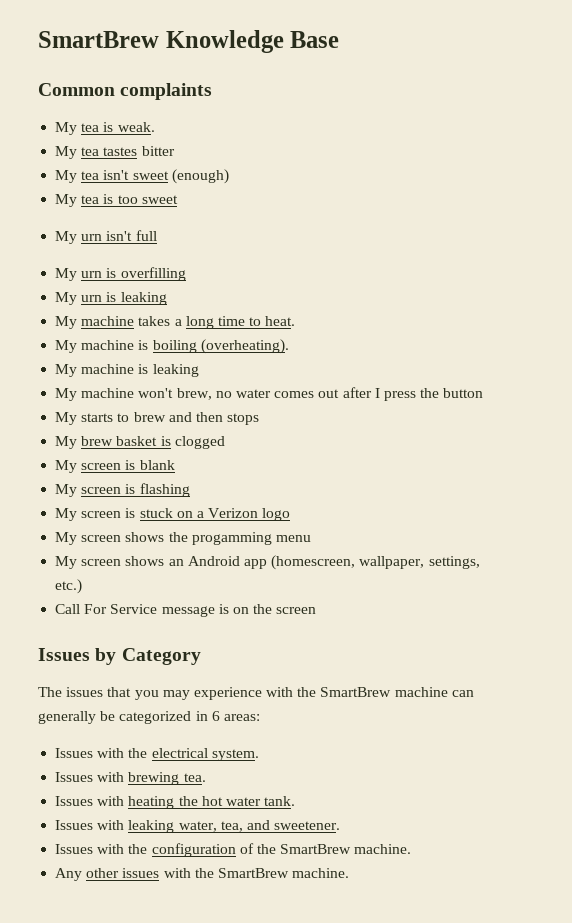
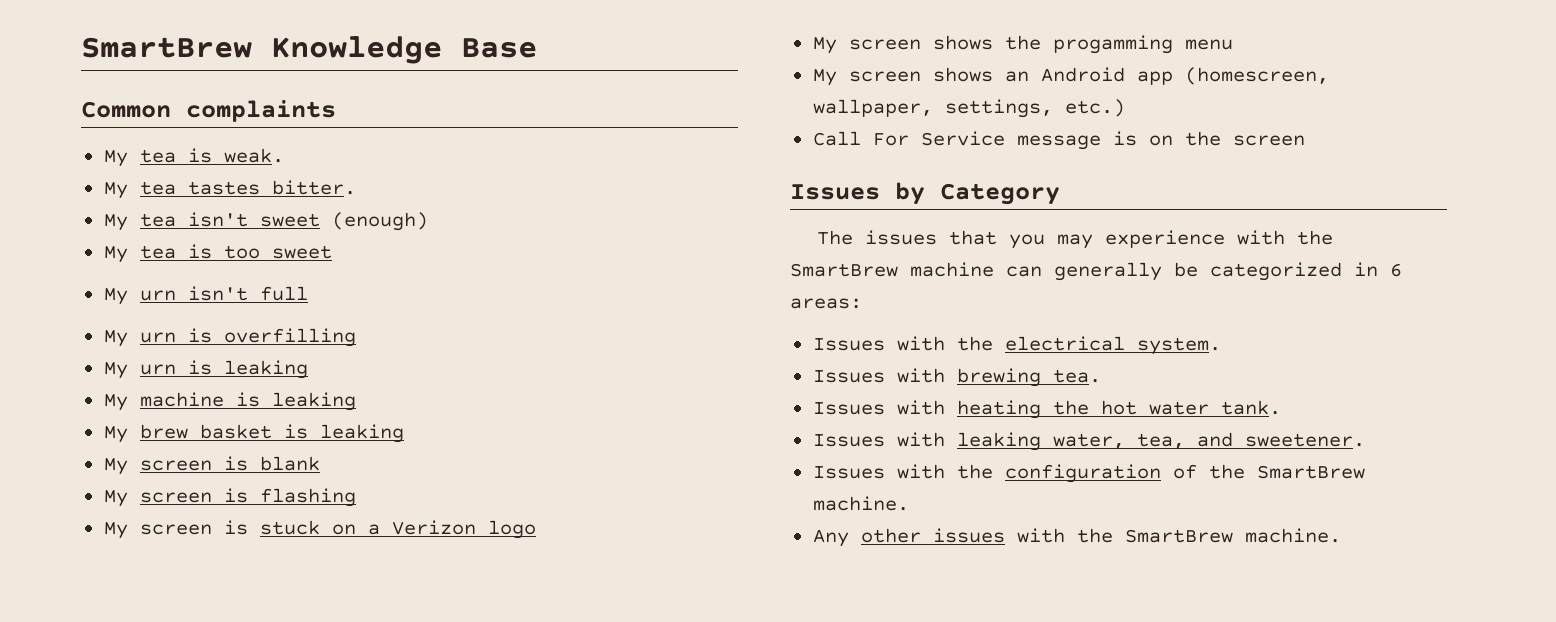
- My tea tastes bitter
+ My tea tastes bitter.
- My machine takes a long time to heat.
- My machine is boiling (overheating).
  My machine is leaking
- My machine won't brew, no water comes out after I press the button
- My starts to brew and then stops
- My brew basket is clogged
+ My brew basket is leaking

